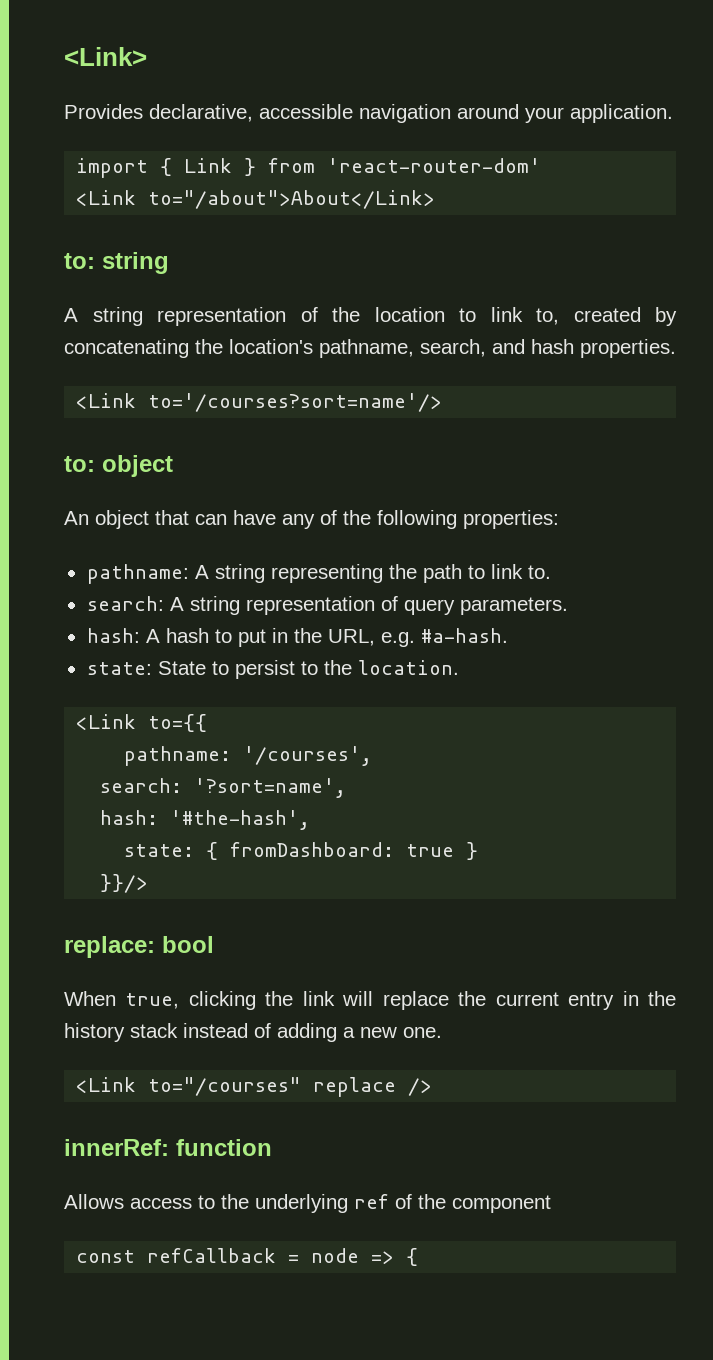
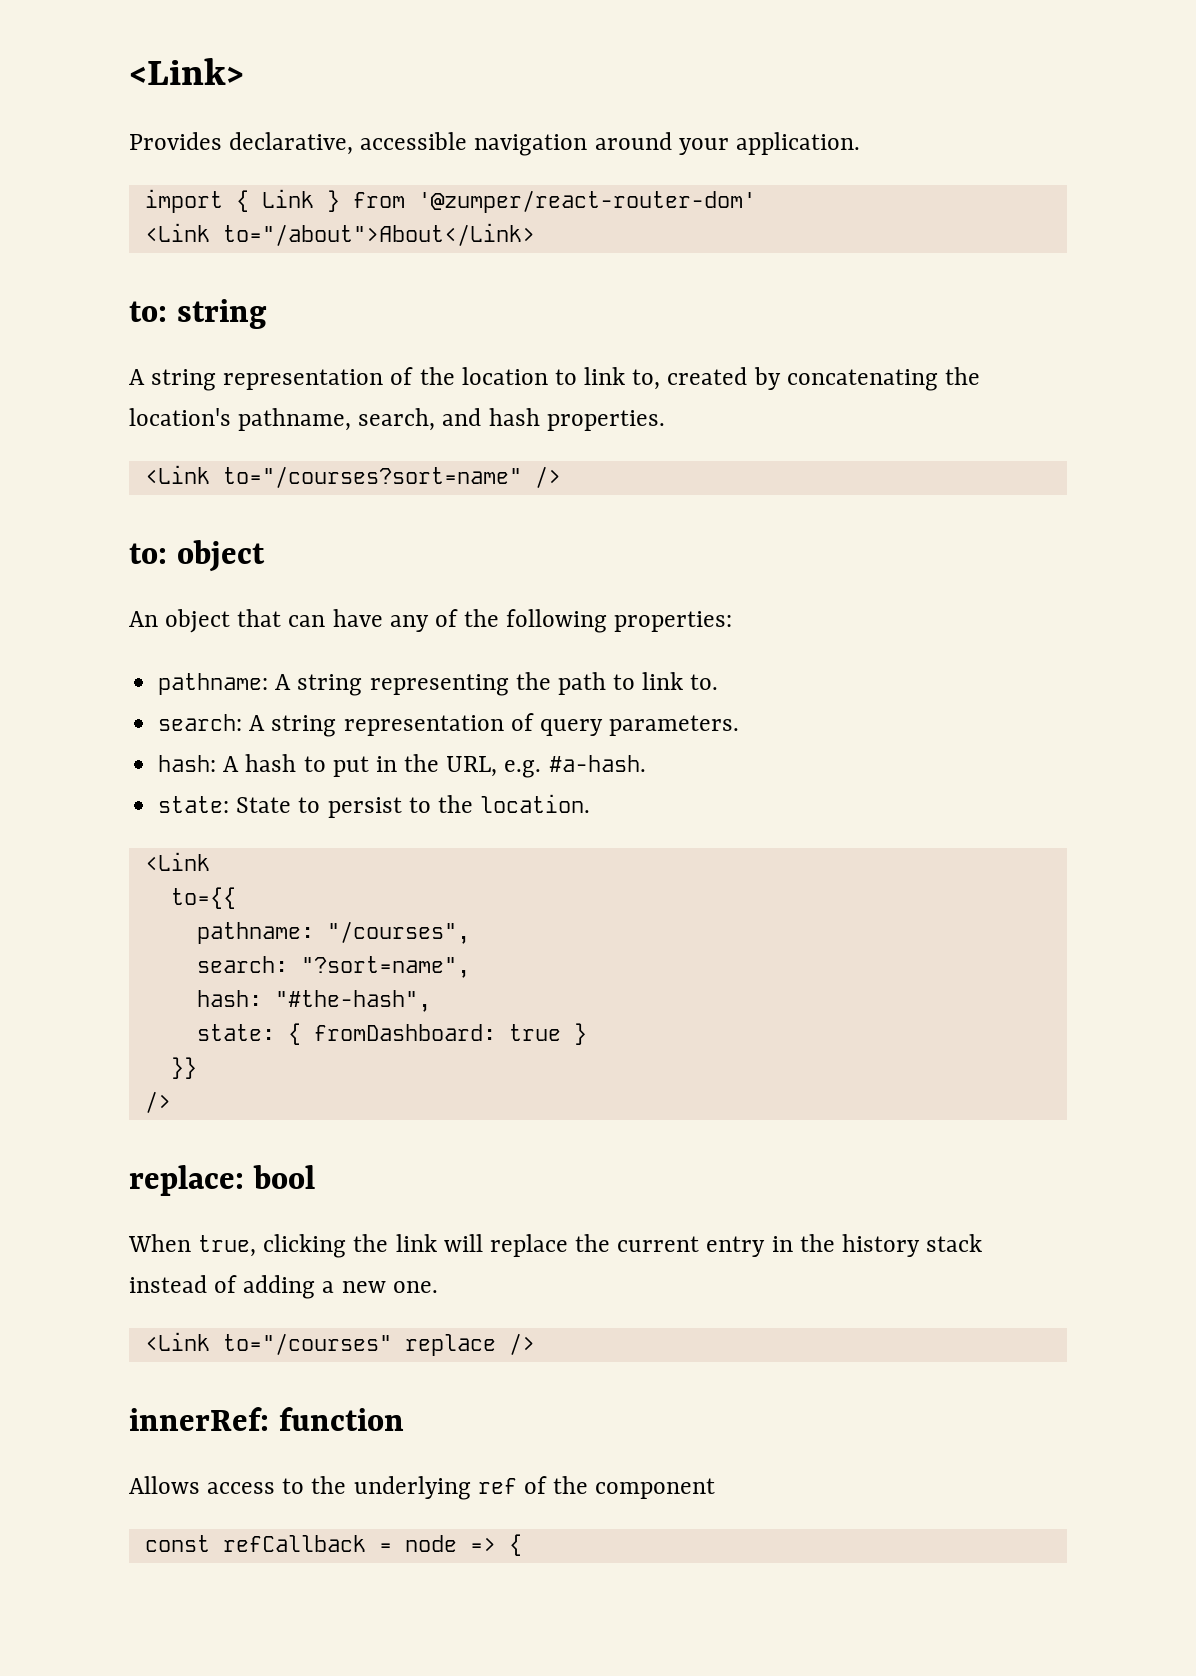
- import { Link } from 'react-router-dom'
+ import { Link } from '@zumper/react-router-dom'
- <Link to='/courses?sort=name'/>
+ <Link to="/courses?sort=name" />
  state: State to persist to the location.
- <Link to={{
+ <Link
+ to={{
- pathname: '/courses',
- search: '?sort=name',
- hash: '#the-hash',
+ pathname: "/courses",
+ search: "?sort=name",
+ hash: "#the-hash",
- }}/>
+ }}
+ />

